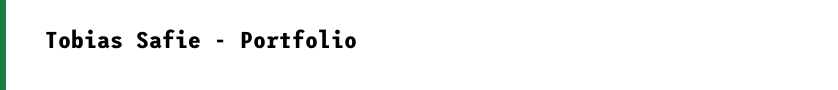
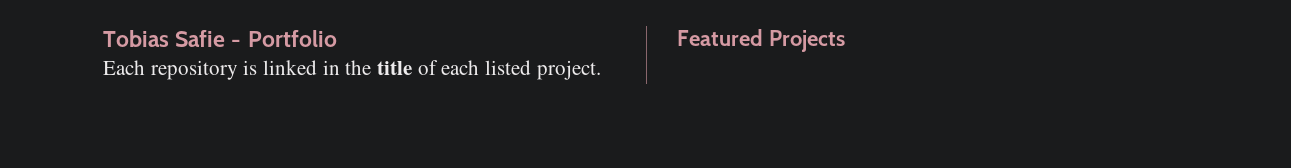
+ Each repository is linked in the title of each listed project.
+ Featured Projects

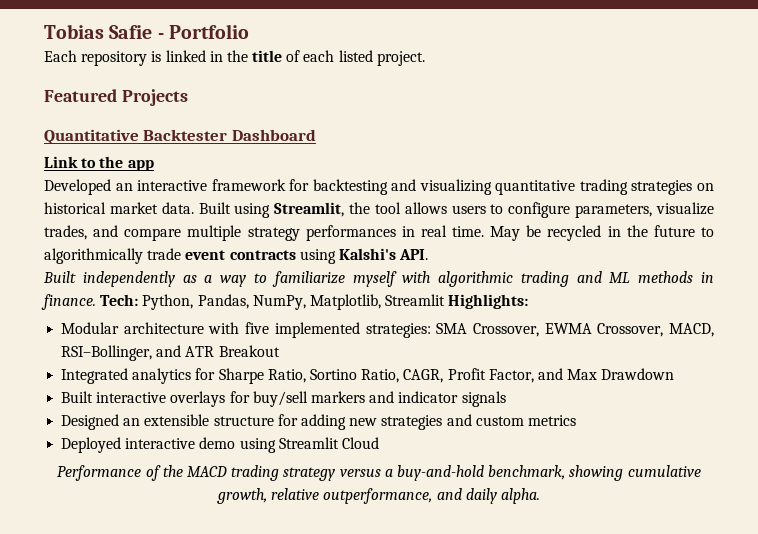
+ Quantitative Backtester Dashboard
+ Link to the app
+ Developed an interactive framework for backtesting and visualizing quantitative trading strategies on historical market data. Built using Streamlit, the tool allows users to configure parameters, visualize trades, and compare multiple strategy performances in real time. May be recycled in the future to algorithmically trade event contracts using Kalshi's API.
+ Built independently as a way to familiarize myself with algorithmic trading and ML methods in finance. Tech: Python, Pandas, NumPy, Matplotlib, Streamlit Highlights:
+ Modular architecture with five implemented strategies: SMA Crossover, EWMA Crossover, MACD, RSI–Bollinger, and ATR Breakout
+ Integrated analytics for Sharpe Ratio, Sortino Ratio, CAGR, Profit Factor, and Max Drawdown
+ Built interactive overlays for buy/sell markers and indicator signals
+ Designed an extensible structure for adding new strategies and custom metrics
+ Deployed interactive demo using Streamlit Cloud
+ Performance of the MACD trading strategy versus a buy-and-hold benchmark, showing cumulative growth, relative outperformance, and daily alpha.

